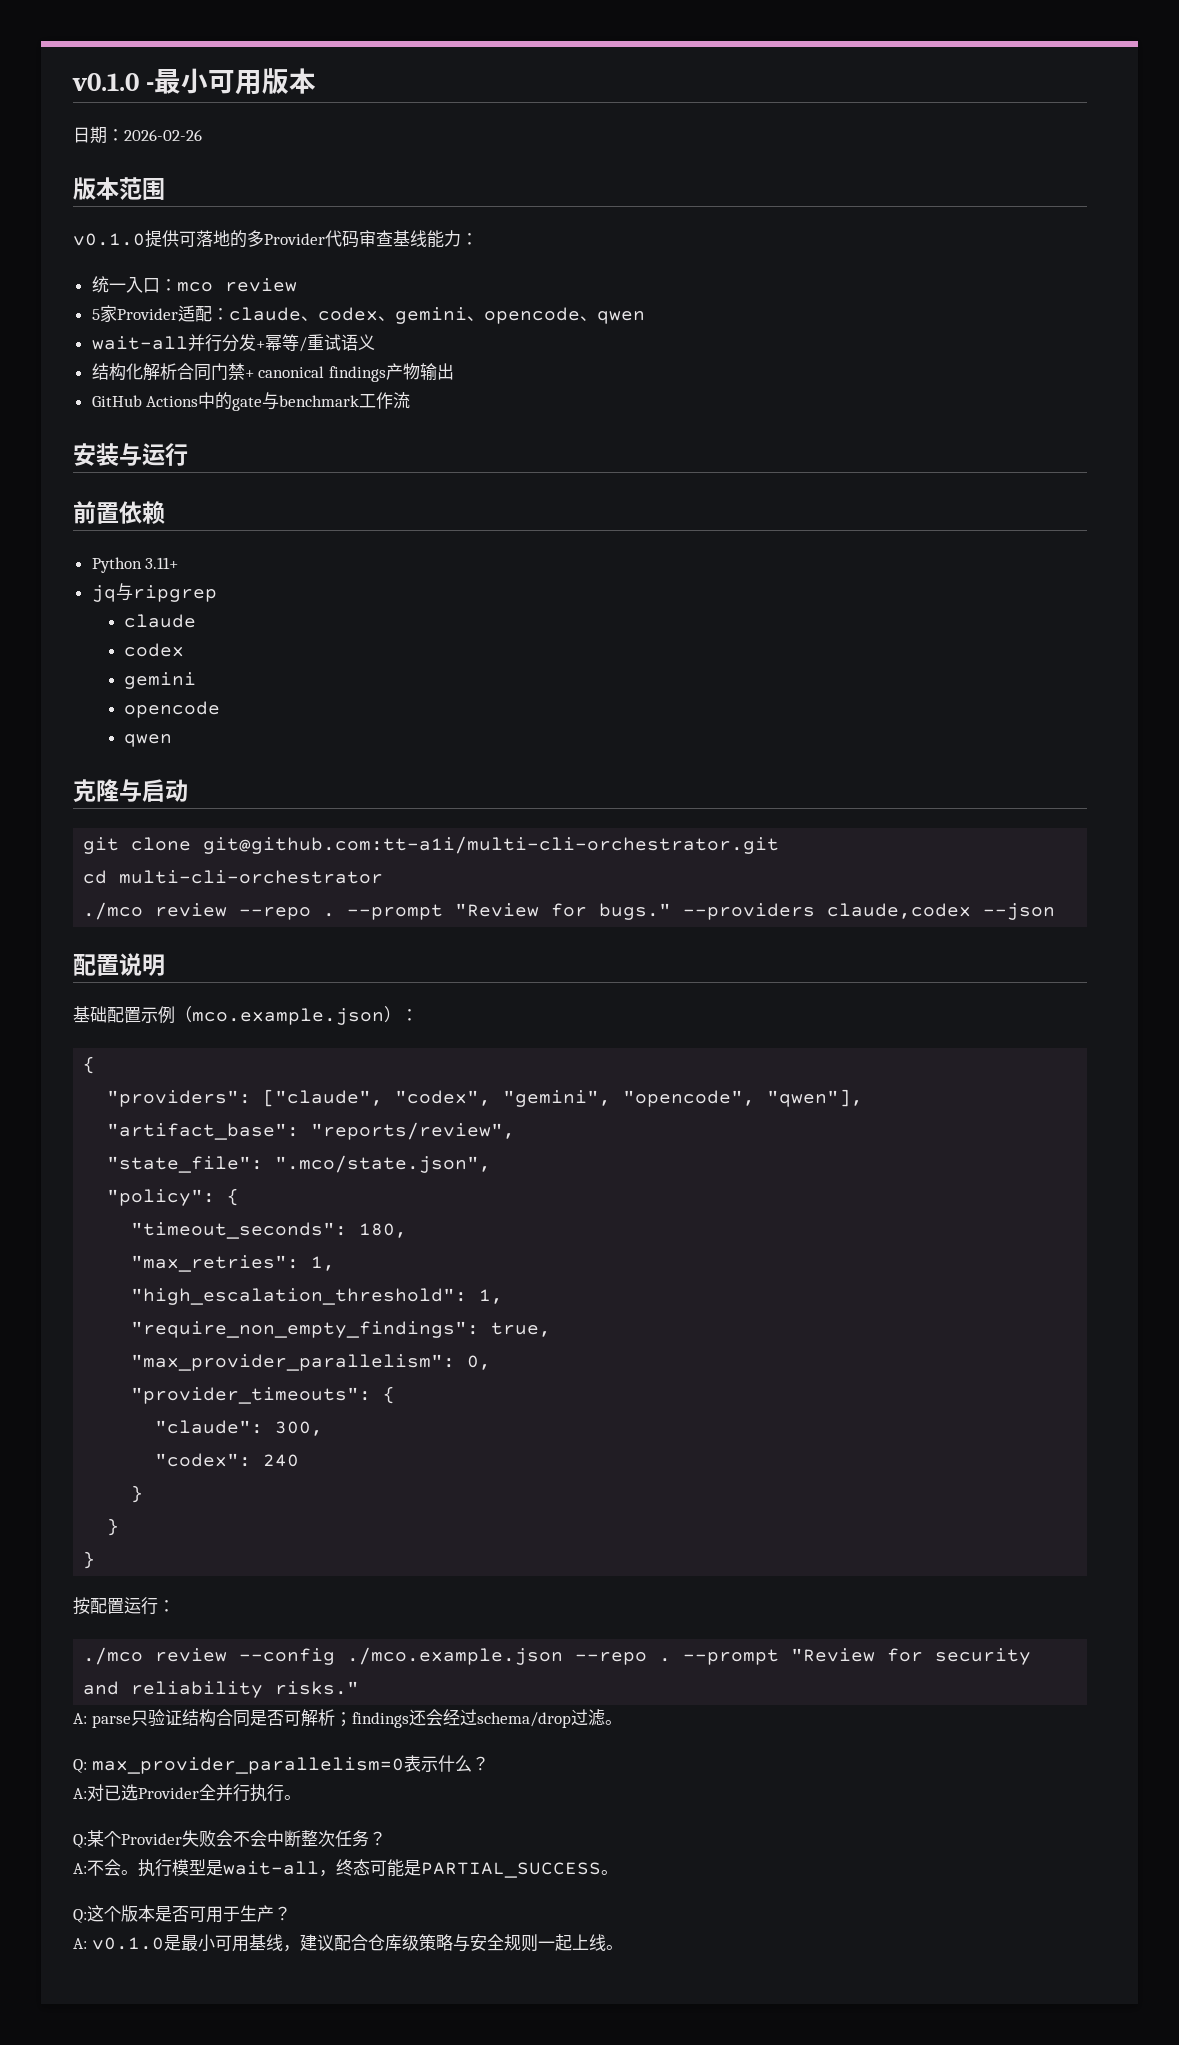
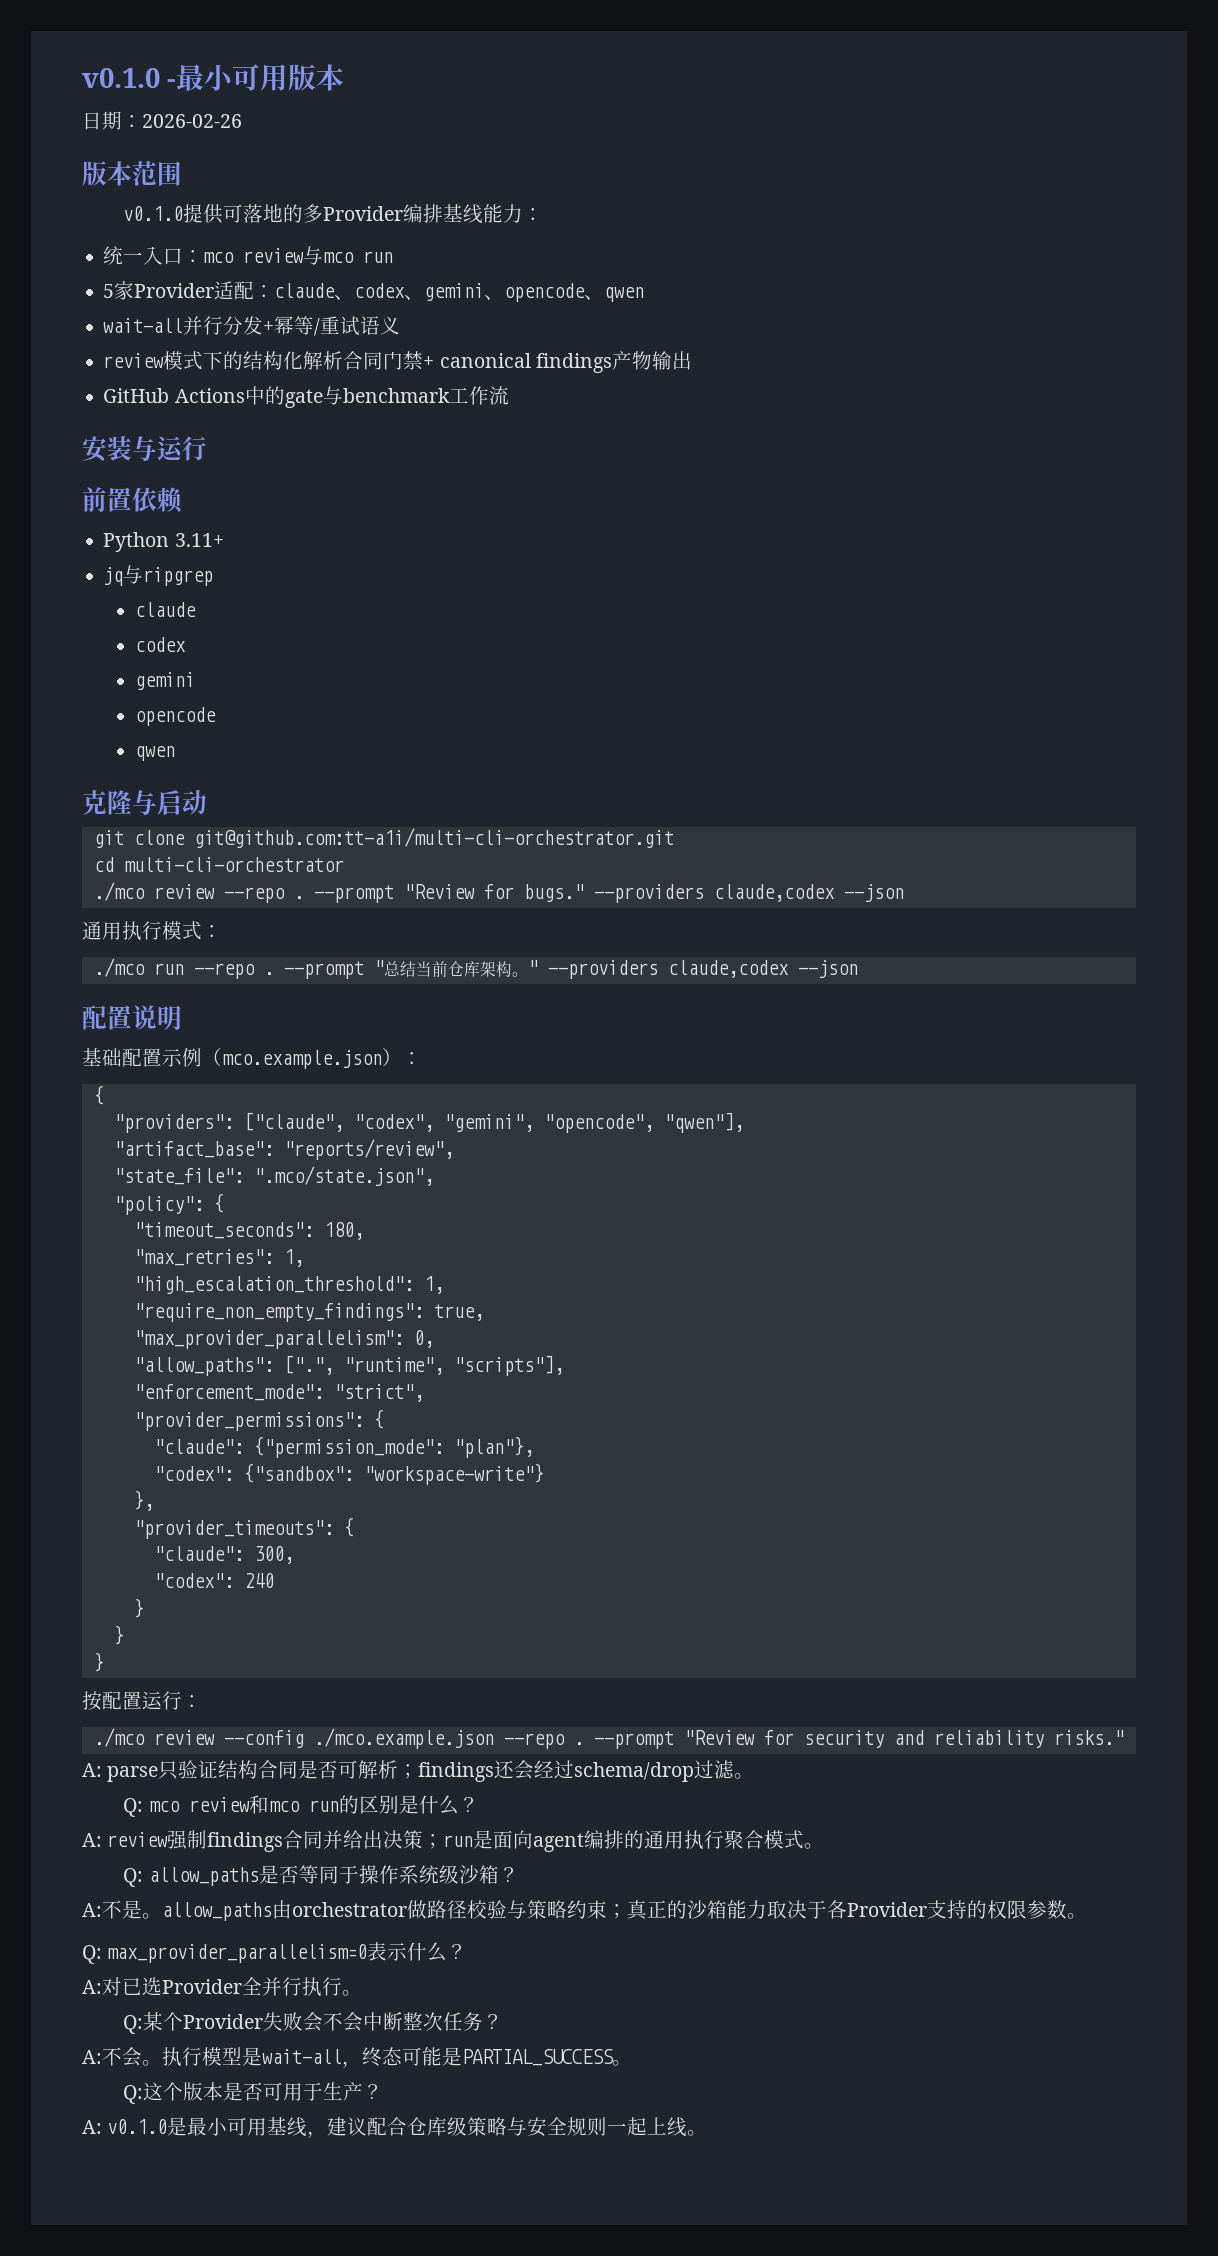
- v0.1.0提供可落地的多Provider代码审查基线能力：
+ v0.1.0提供可落地的多Provider编排基线能力：
- 统一入口：mco review
+ 统一入口：mco review与mco run
- 结构化解析合同门禁+ canonical findings产物输出
+ review模式下的结构化解析合同门禁+ canonical findings产物输出
+ 通用执行模式：
+ ./mco run --repo . --prompt "总结当前仓库架构。" --providers claude,codex --json
+ "allow_paths": [".", "runtime", "scripts"],
+ "enforcement_mode": "strict",
+ "provider_permissions": {
+ "claude": {"permission_mode": "plan"},
+ "codex": {"sandbox": "workspace-write"}
+ },
+ Q: mco review和mco run的区别是什么？
+ A: review强制findings合同并给出决策；run是面向agent编排的通用执行聚合模式。
+ Q: allow_paths是否等同于操作系统级沙箱？
+ A:不是。allow_paths由orchestrator做路径校验与策略约束；真正的沙箱能力取决于各Provider支持的权限参数。

